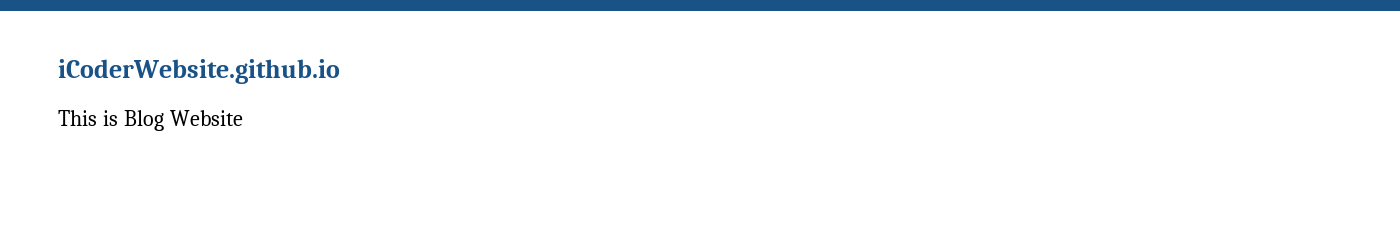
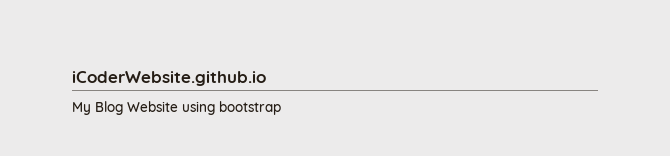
- This is Blog Website
+ My Blog Website using bootstrap

